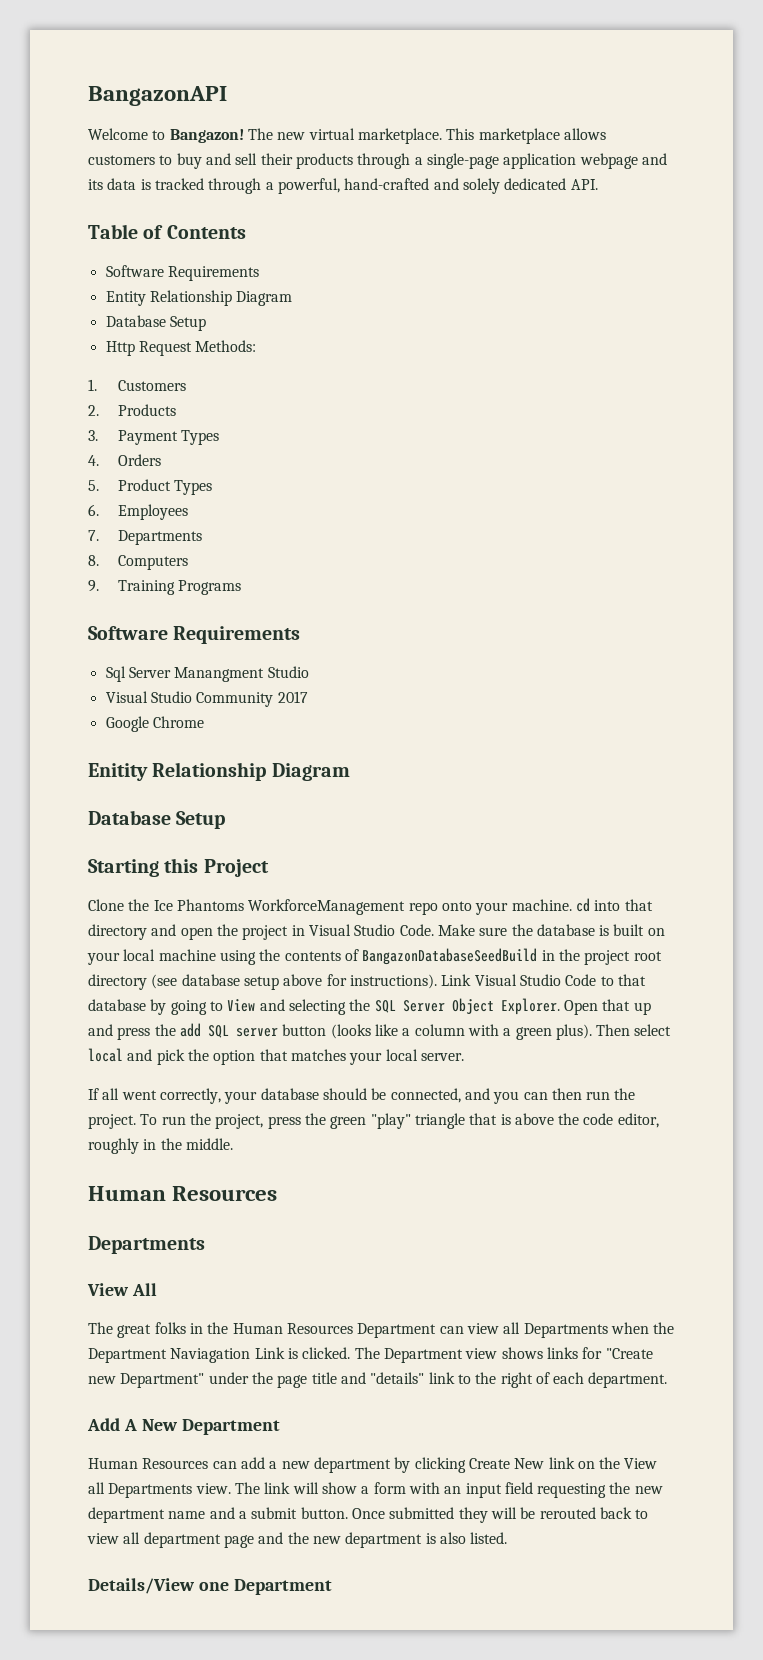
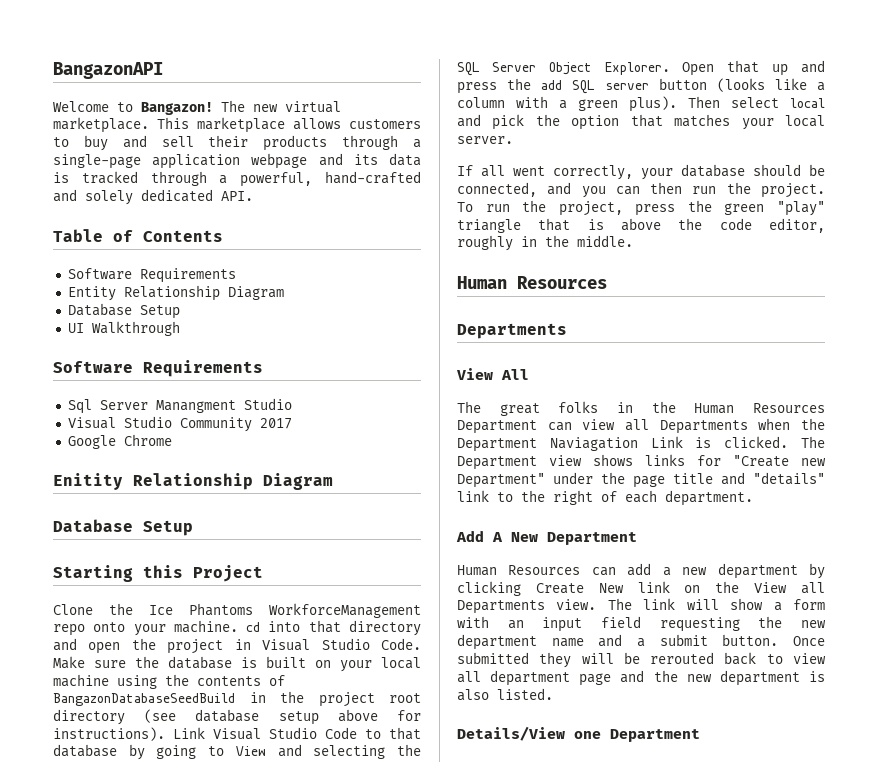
- Http Request Methods:
- 1. Customers
- 2. Products
- 3. Payment Types
- 4. Orders
- 5. Product Types
- 6. Employees
- 7. Departments
- 8. Computers
- 9. Training Programs
+ UI Walkthrough

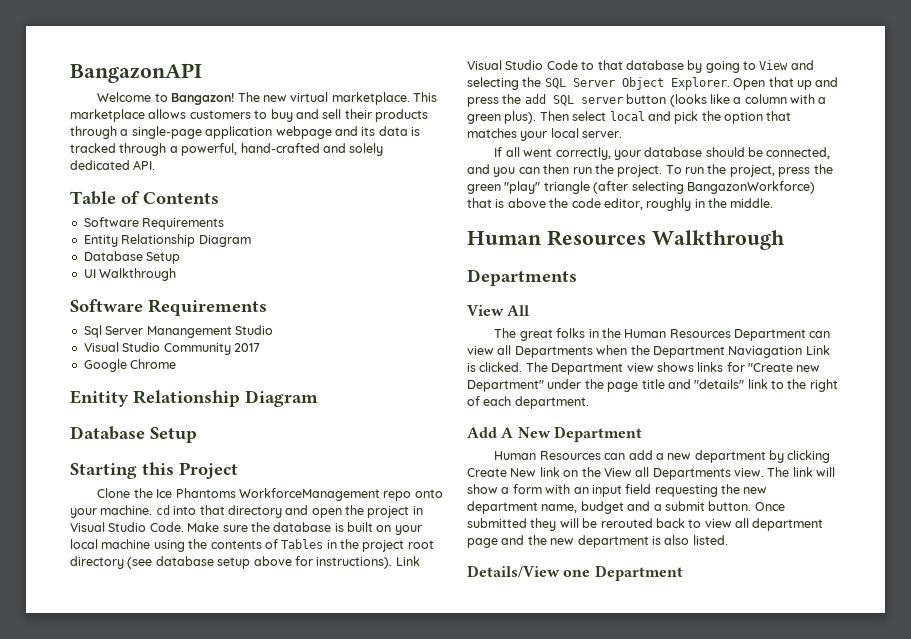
- Sql Server Manangment Studio
+ Sql Server Manangement Studio
- Make sure the database is built on your local machine using the contents of BangazonDatabaseSeedBuild in the project root directory (see database setup above for instructions).
+ Make sure the database is built on your local machine using the contents of Tables in the project root directory (see database setup above for instructions).
- To run the project, press the green "play" triangle that is above the code editor, roughly in the middle.
- Human Resources
+ To run the project, press the green "play" triangle (after selecting BangazonWorkforce) that is above the code editor, roughly in the middle.
+ Human Resources Walkthrough
- The link will show a form with an input field requesting the new department name and a submit button.
+ The link will show a form with an input field requesting the new department name, budget and a submit button.

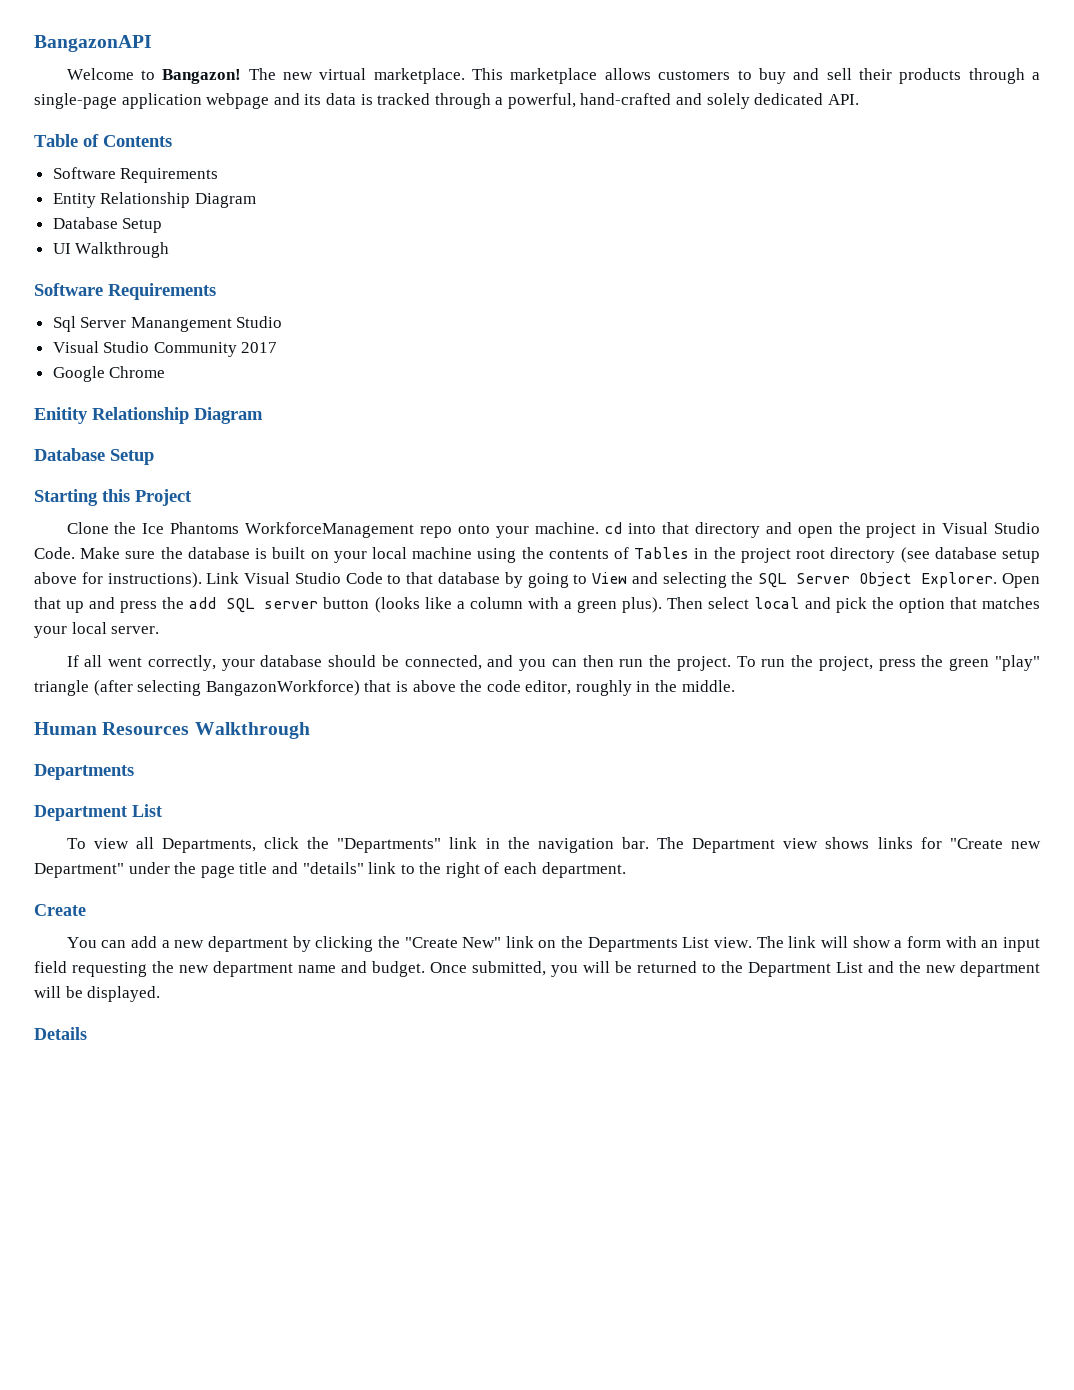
  Human Resources Walkthrough
  Departments
- View All
- The great folks in the Human Resources Department can view all Departments when the Department Naviagation Link is clicked.
+ Department List
+ To view all Departments, click the "Departments" link in the navigation bar.
- Add A New Department
- Human Resources can add a new department by clicking Create New link on the View all Departments view.
+ Create
+ You can add a new department by clicking the "Create New" link on the Departments List view.
- The link will show a form with an input field requesting the new department name, budget and a submit button. Once submitted they will be rerouted back to view all department page and the new department is also listed.
- Details/View one Department
+ The link will show a form with an input field requesting the new department name and budget. Once submitted, you will be returned to the Department List and the new department will be displayed.
+ Details

